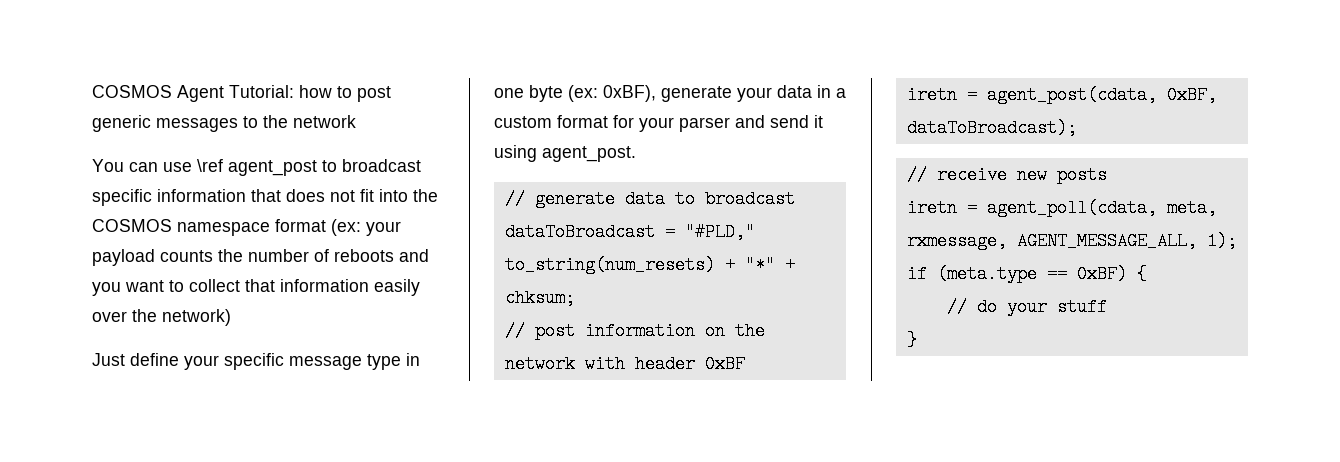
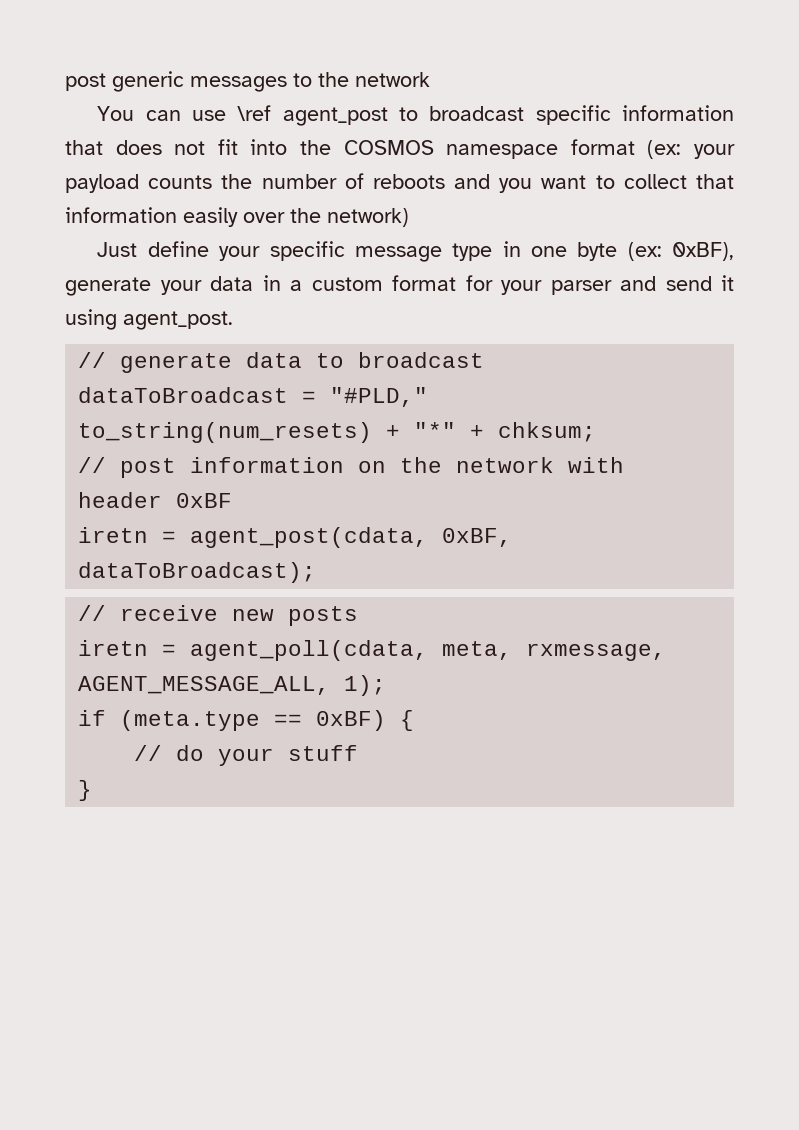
- COSMOS Agent Tutorial: how to post generic messages to the network
+ post generic messages to the network

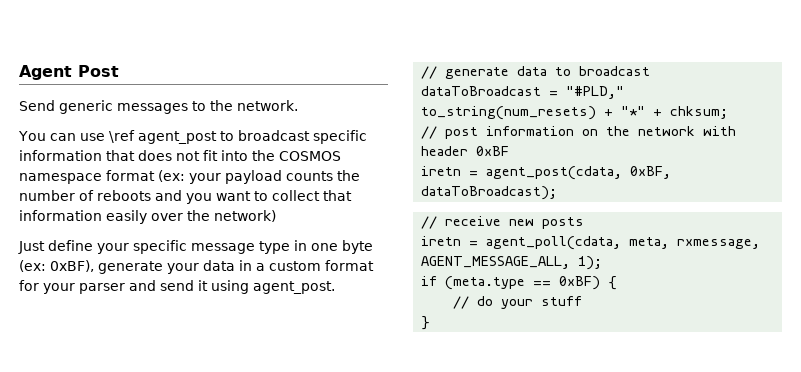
- post generic messages to the network
+ Agent Post
+ Send generic messages to the network.

